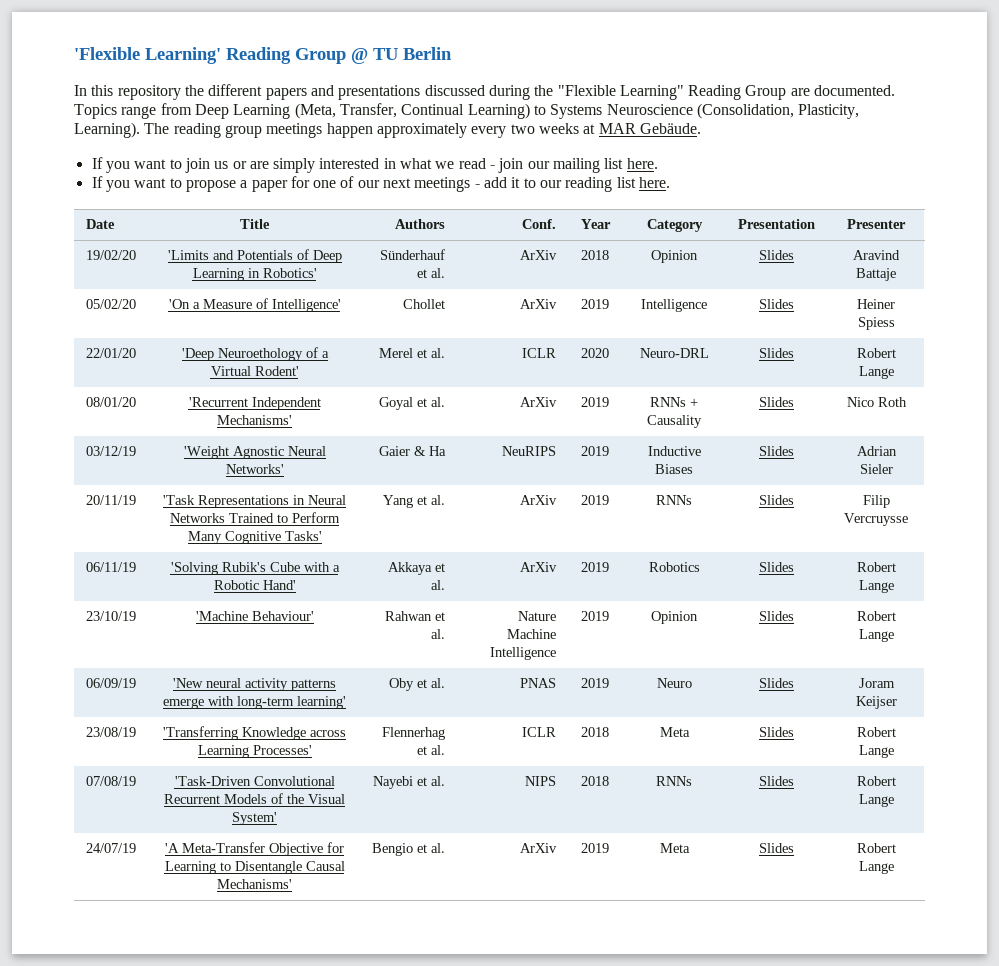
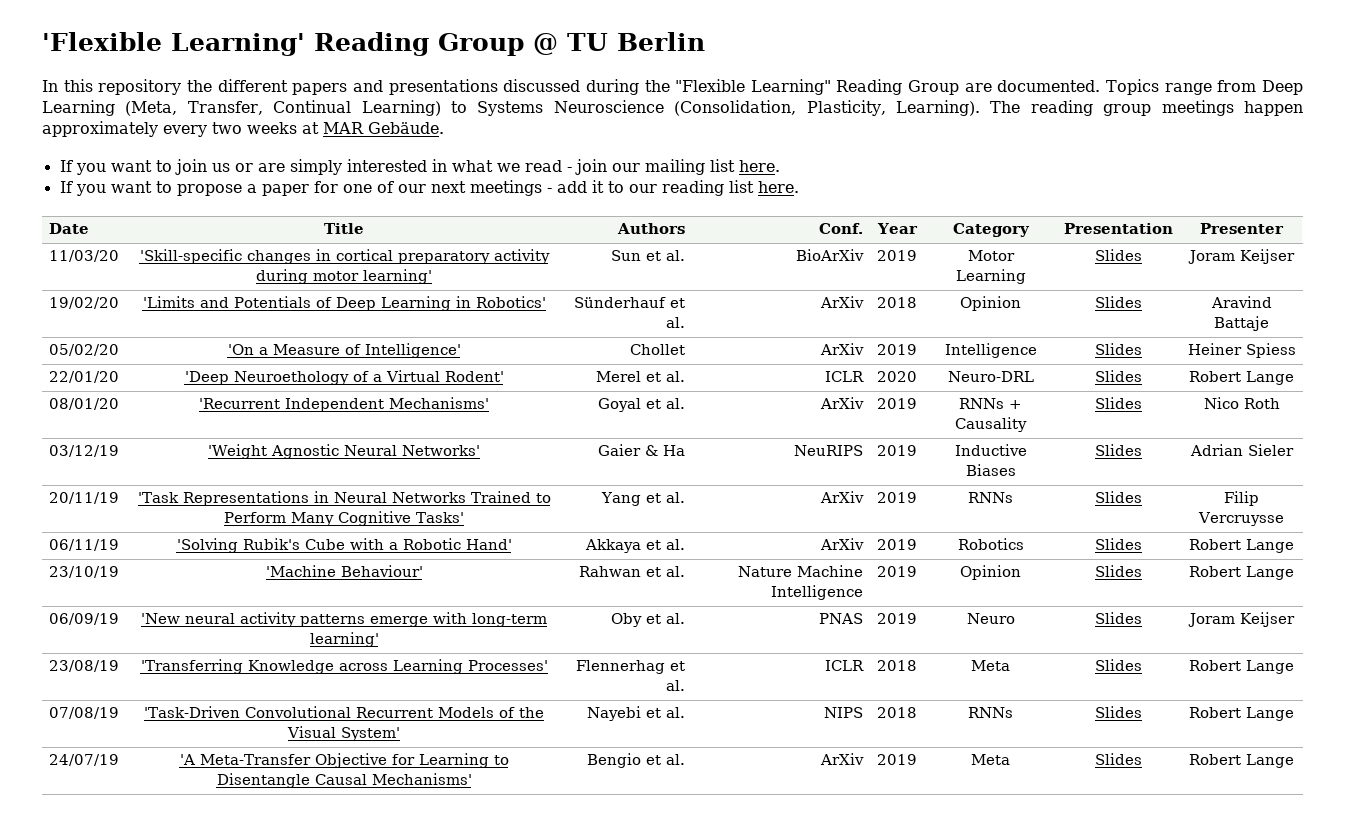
+ 11/03/20 | 'Skill-specific changes in cortical preparatory activity during motor learning' | Sun et al. | BioArXiv | 2019 | Motor Learning | Slides | Joram Keijser

